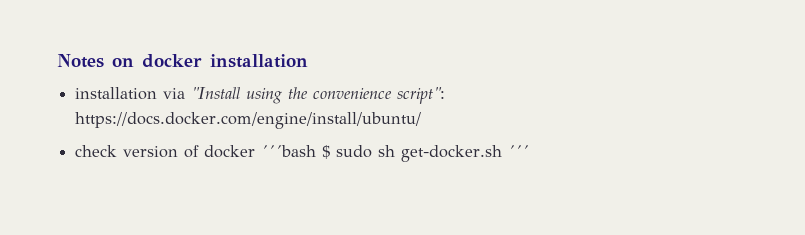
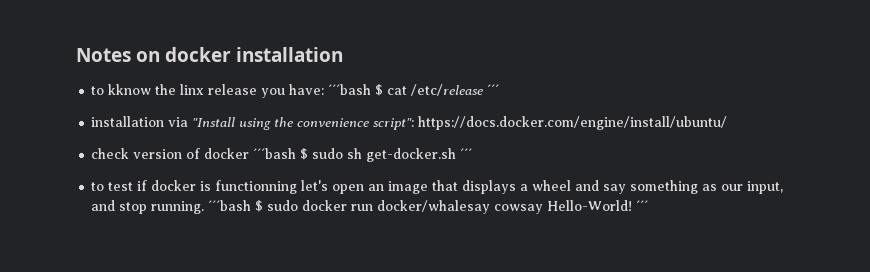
+ to kknow the linx release you have: ´´´bash $ cat /etc/release ´´´
+ to test if docker is functionning let's open an image that displays a wheel and say something as our input, and stop running. ´´´bash $ sudo docker run docker/whalesay cowsay Hello-World! ´´´

